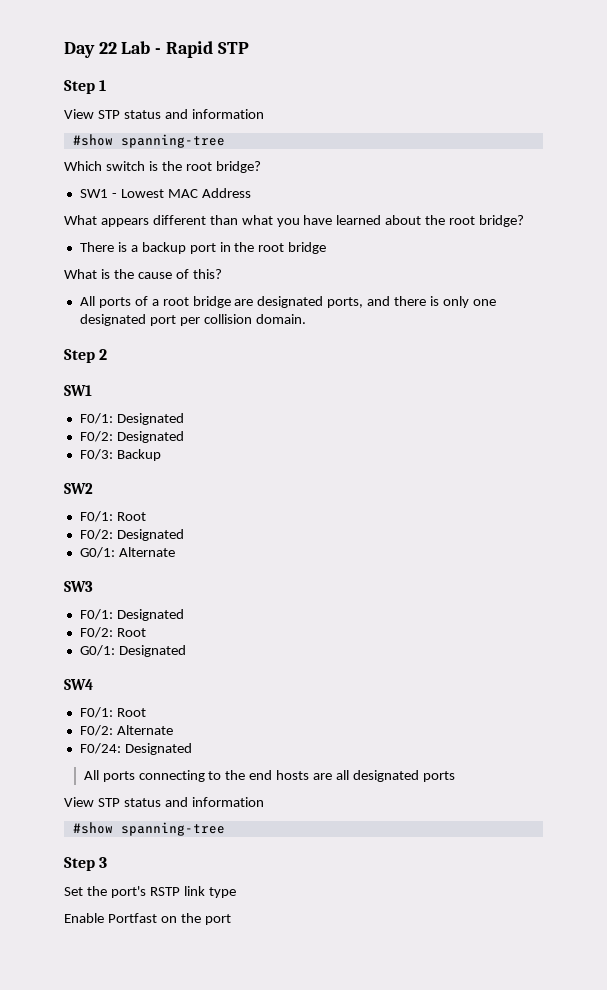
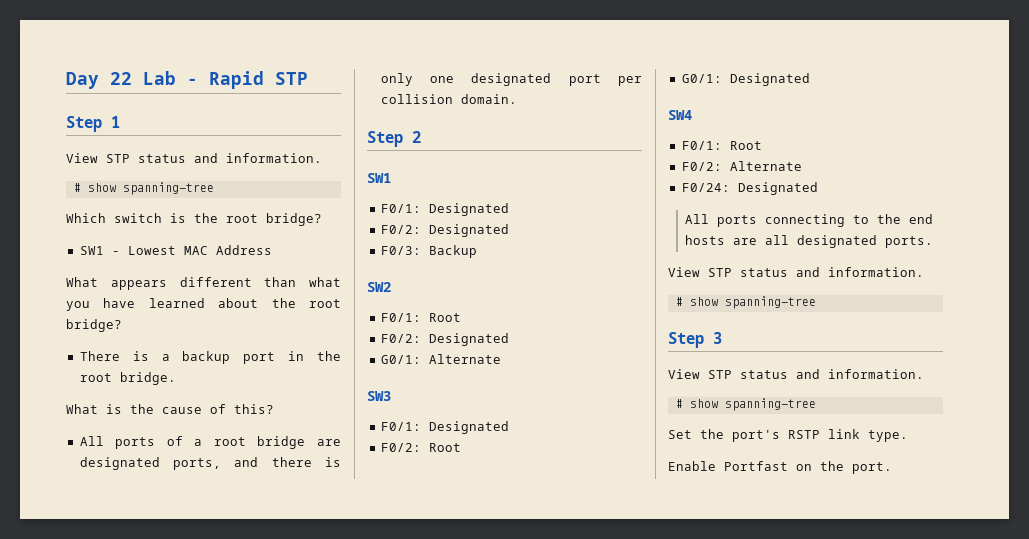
  Step 1
- View STP status and information
- #show spanning-tree
+ View STP status and information.
+ # show spanning-tree
- There is a backup port in the root bridge
+ There is a backup port in the root bridge.
- All ports connecting to the end hosts are all designated ports
- View STP status and information
- #show spanning-tree
+ All ports connecting to the end hosts are all designated ports.
+ View STP status and information.
+ # show spanning-tree
  Step 3
+ View STP status and information.
+ # show spanning-tree
- Set the port's RSTP link type
+ Set the port's RSTP link type.
- Enable Portfast on the port
+ Enable Portfast on the port.

